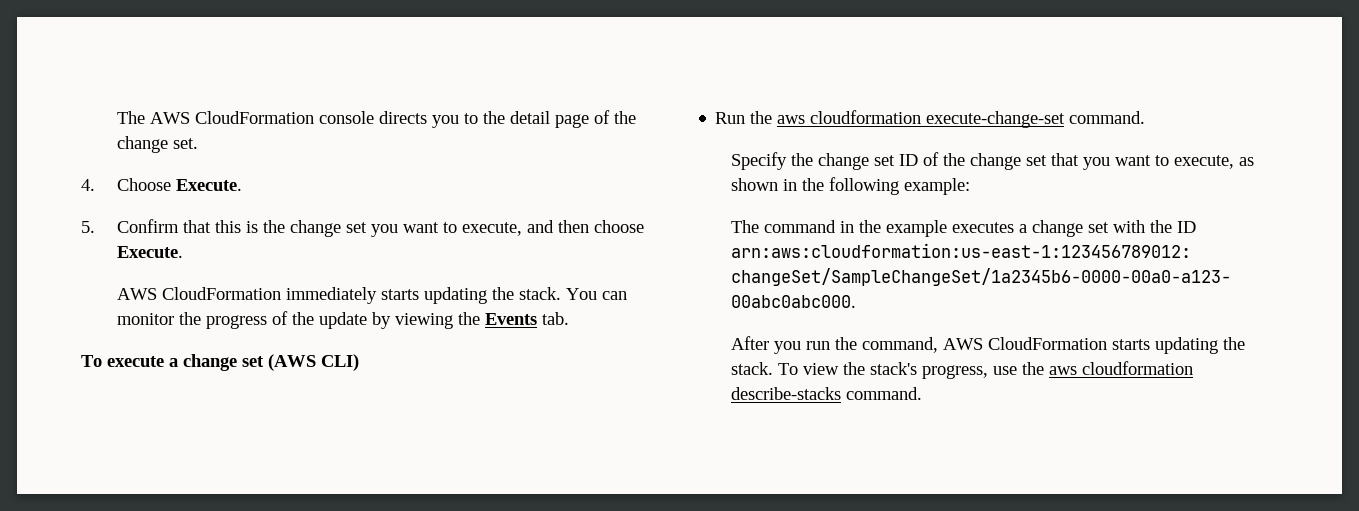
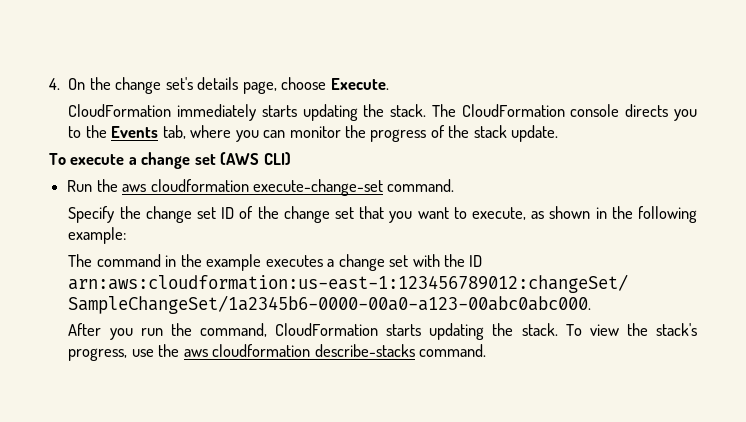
- The AWS CloudFormation console directs you to the detail page of the change set.
- 4. Choose Execute.
- 5. Confirm that this is the change set you want to execute, and then choose Execute.
- AWS CloudFormation immediately starts updating the stack. You can monitor the progress of the update by viewing the Events tab.
+ 4. On the change set's details page, choose Execute.
+ CloudFormation immediately starts updating the stack. The CloudFormation console directs you to the Events tab, where you can monitor the progress of the stack update.
- After you run the command, AWS CloudFormation starts updating the stack.
+ After you run the command, CloudFormation starts updating the stack.

